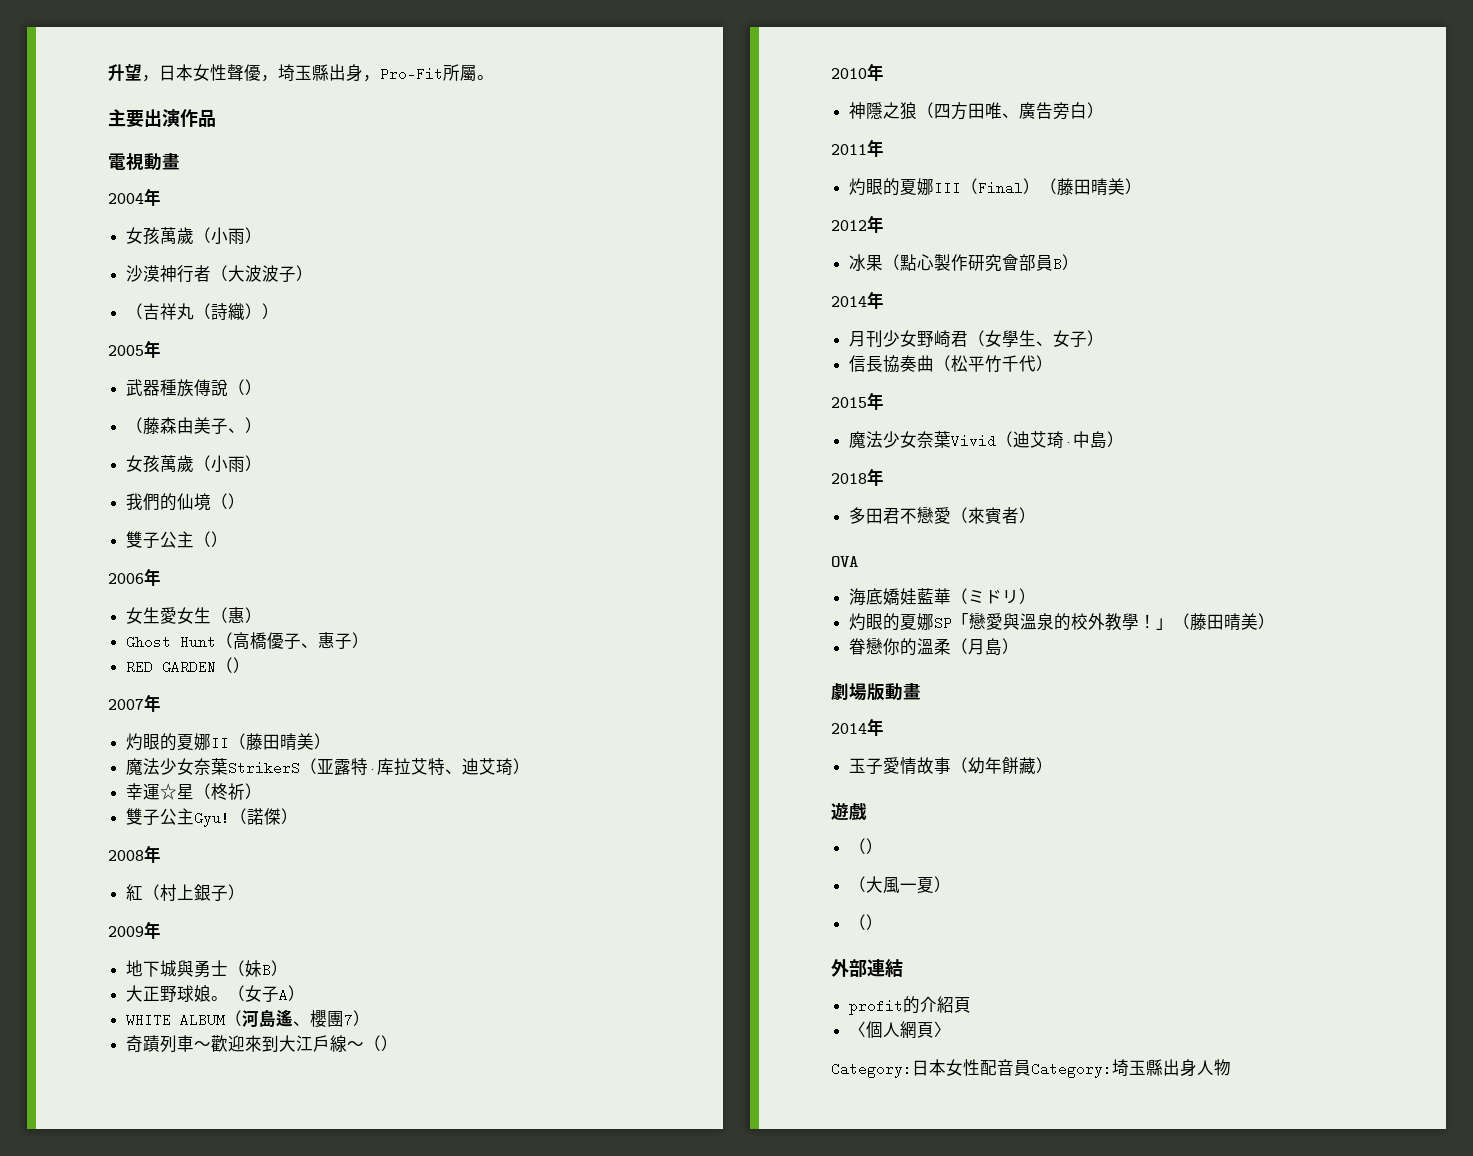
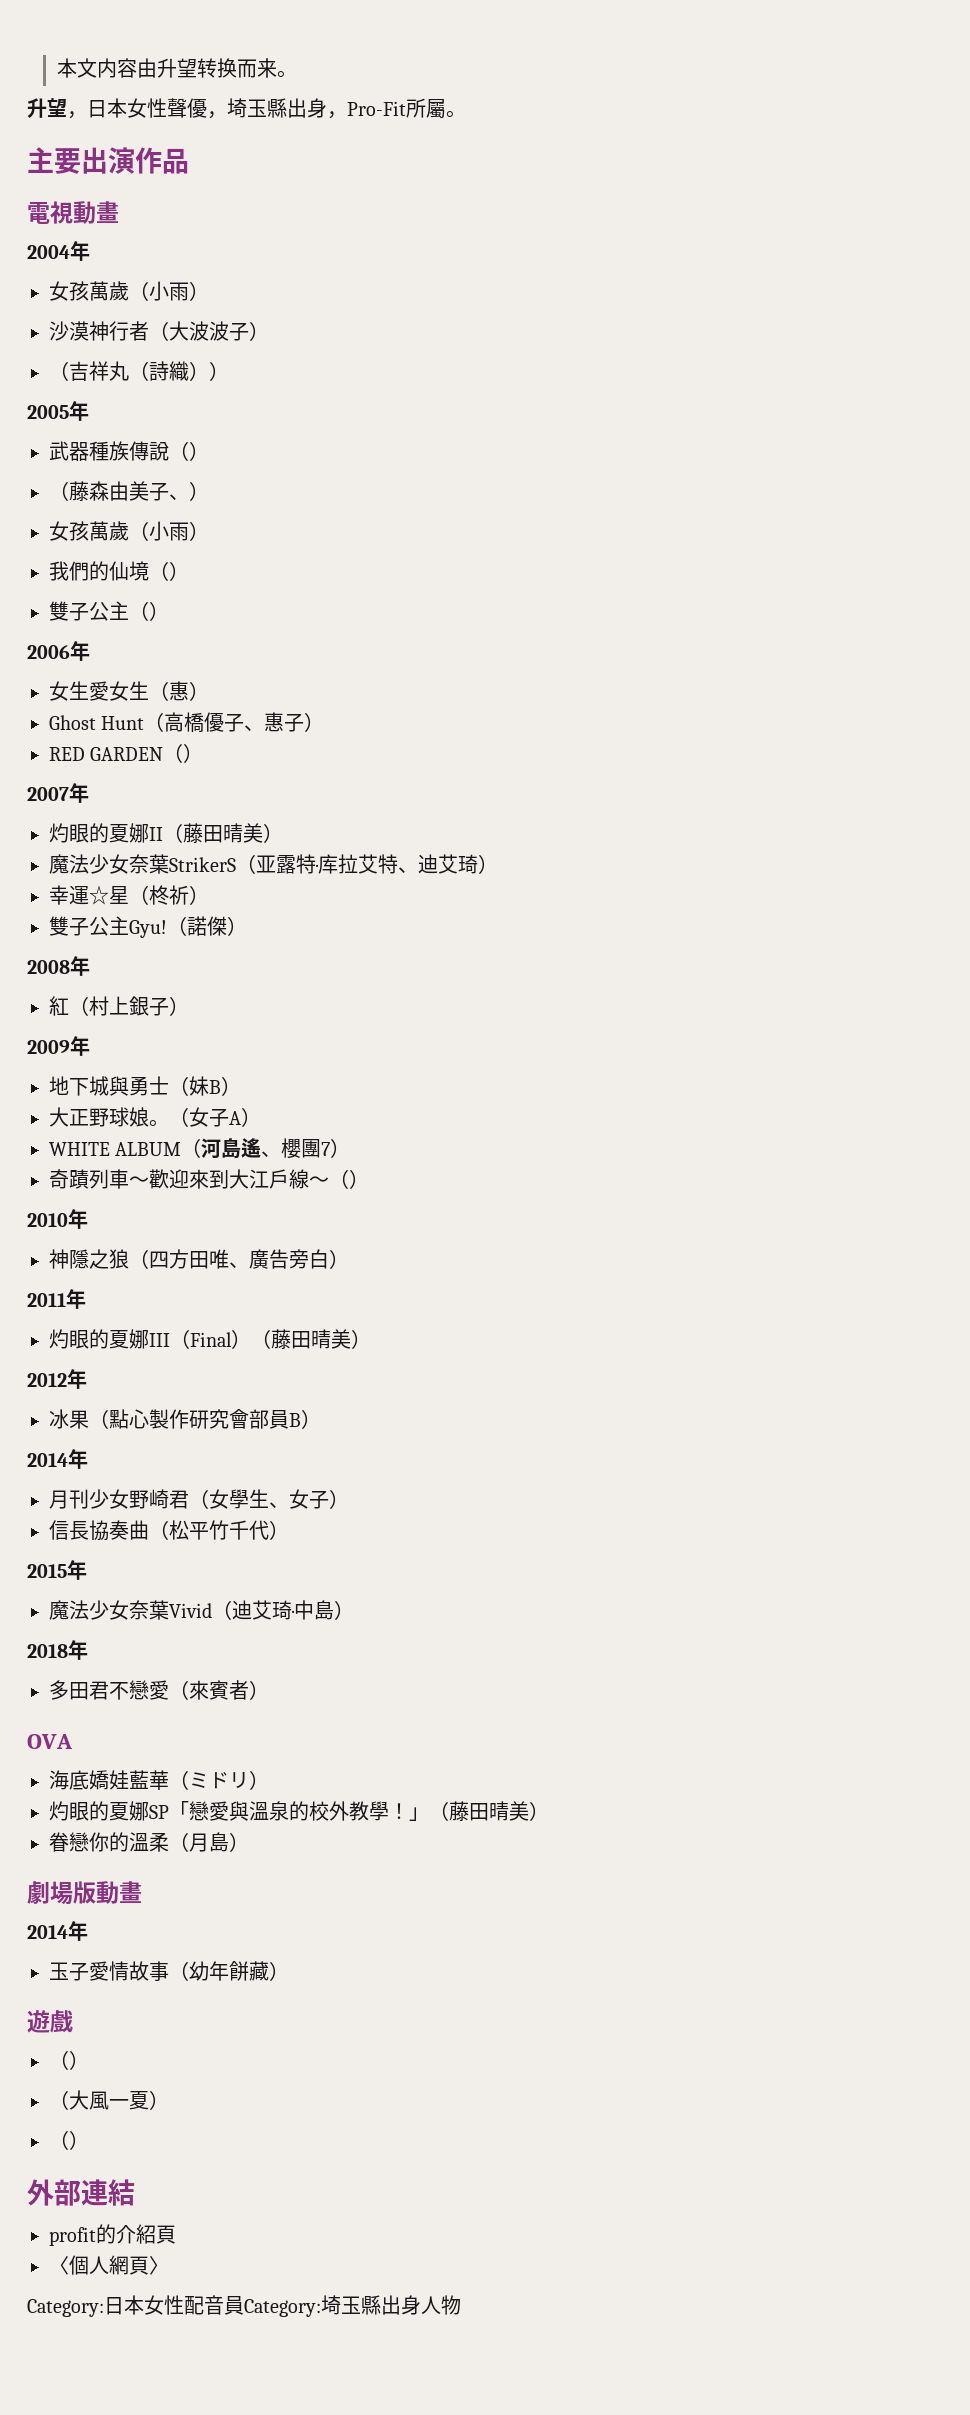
+ 本文内容由升望转换而来。

